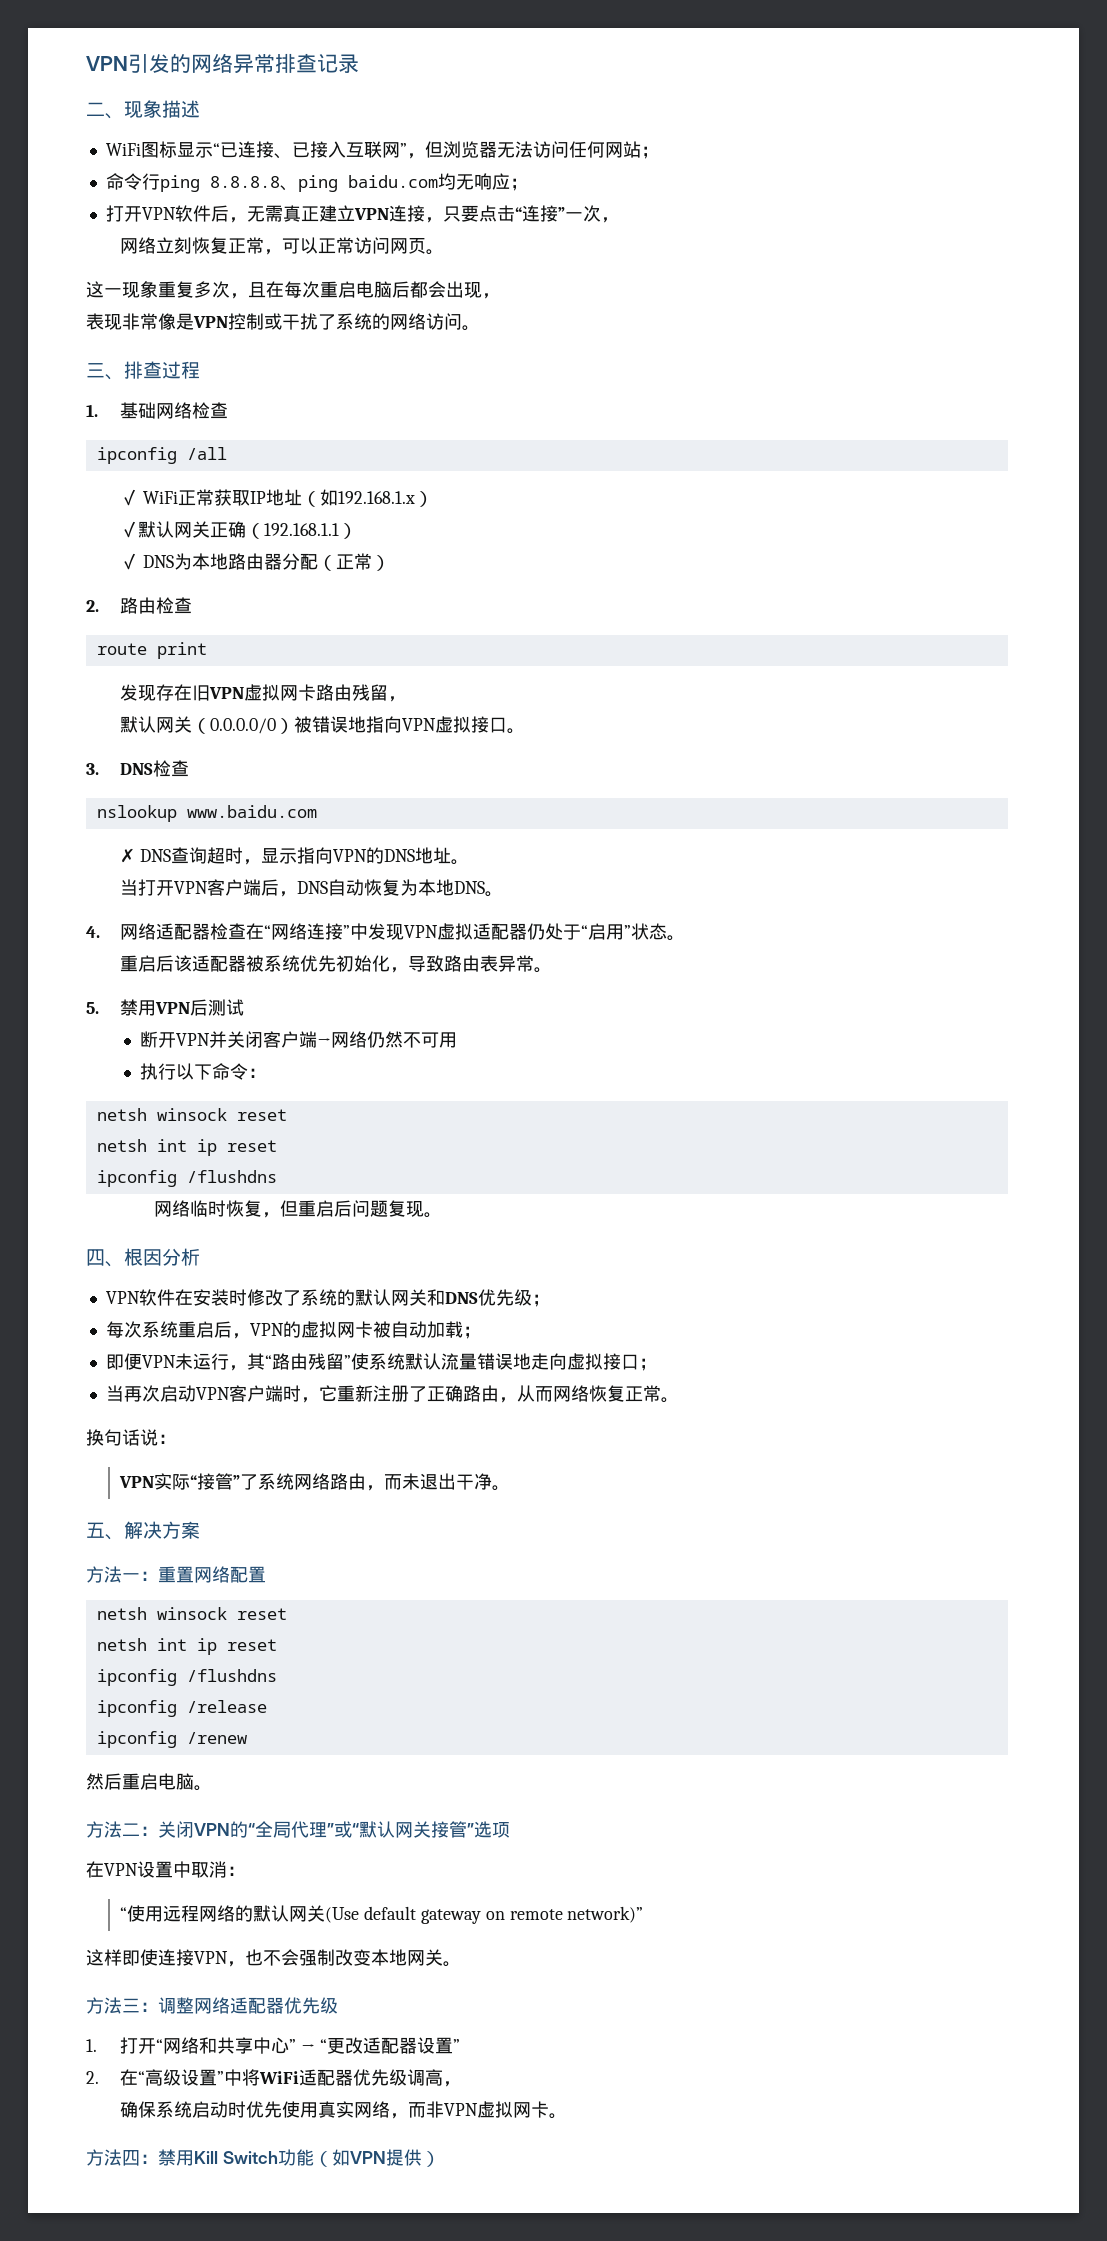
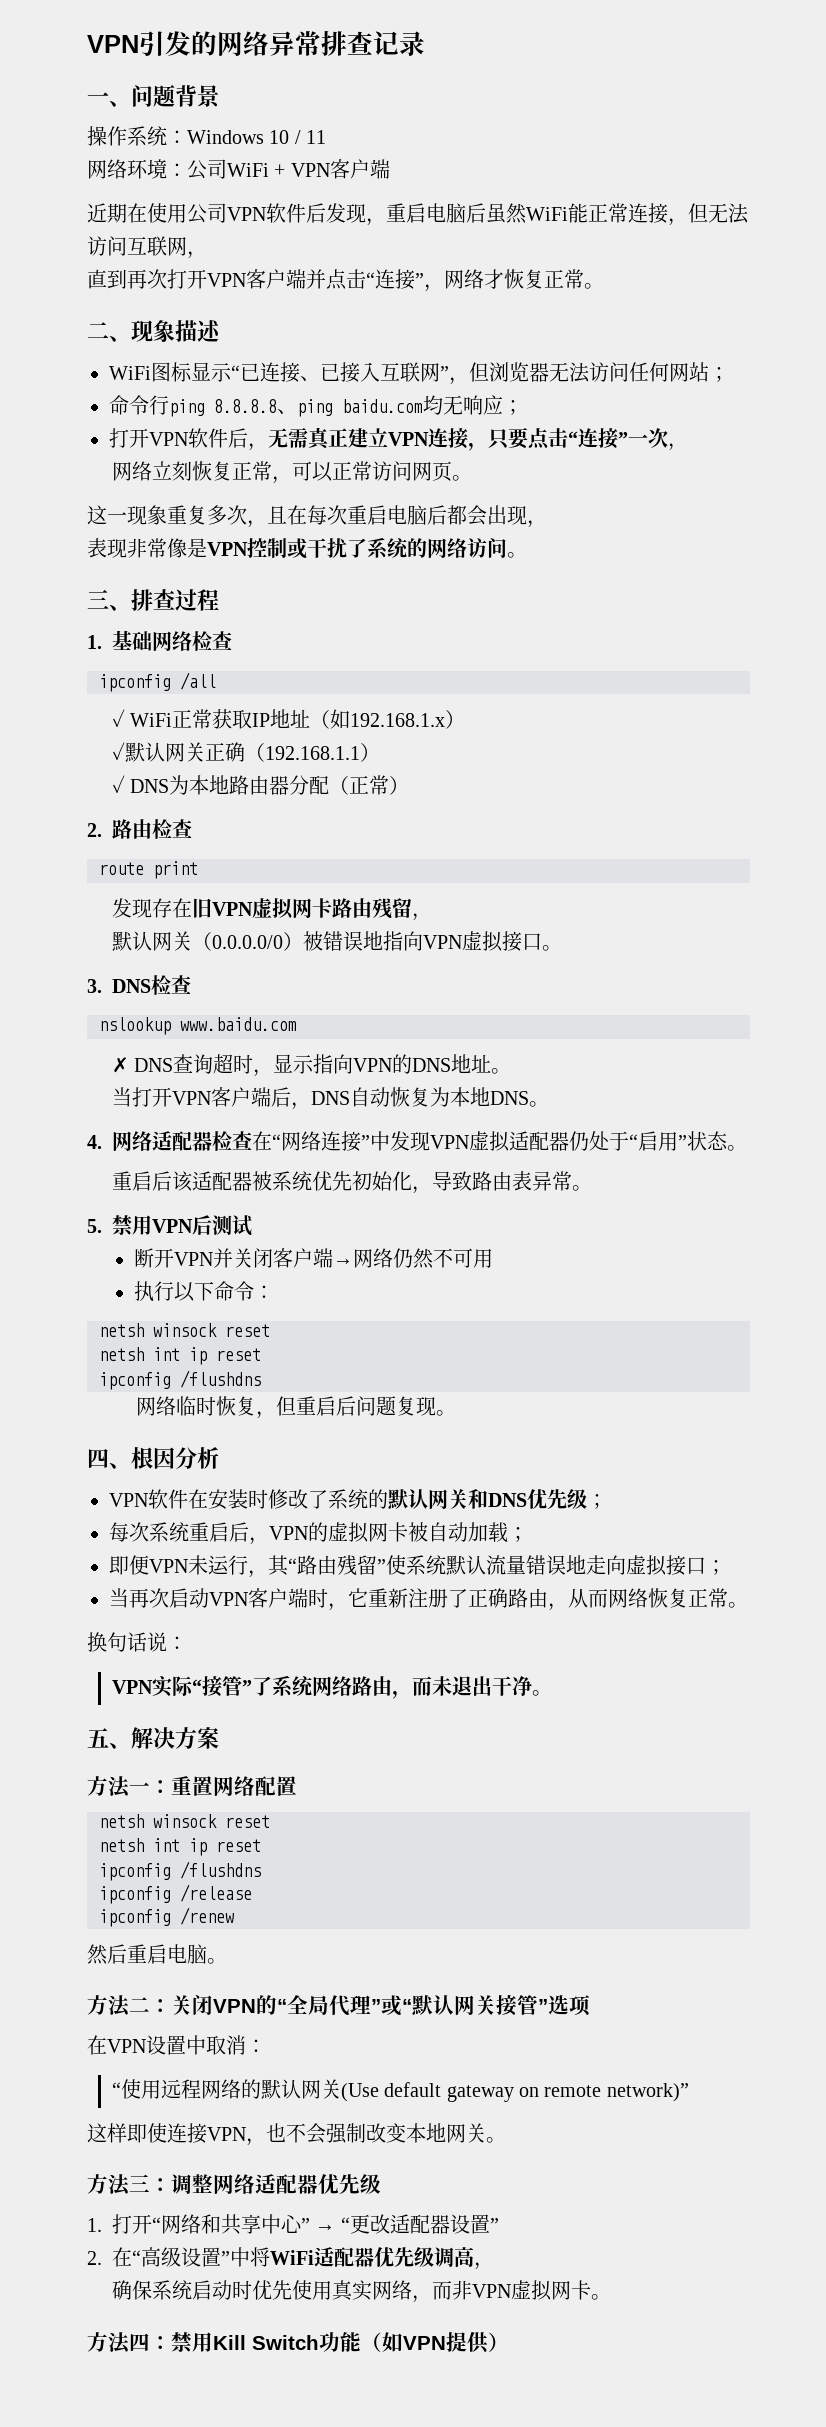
+ 一、问题背景
+ 操作系统：Windows 10 / 11
+ 网络环境：公司WiFi + VPN客户端
+ 近期在使用公司VPN软件后发现，重启电脑后虽然WiFi能正常连接，但无法访问互联网，
+ 直到再次打开VPN客户端并点击“连接”，网络才恢复正常。

